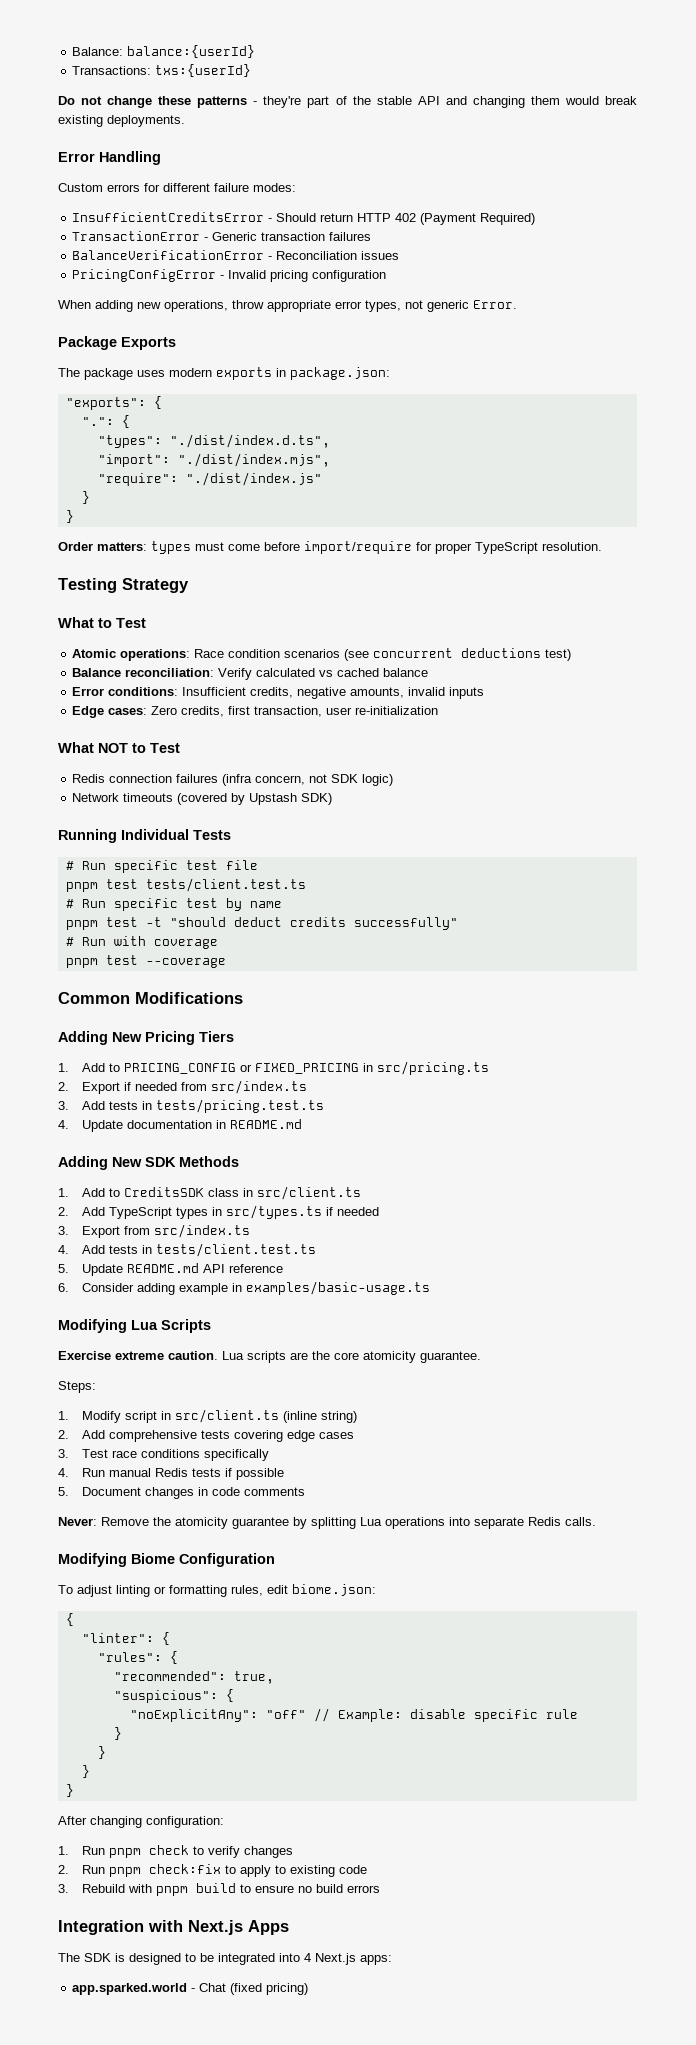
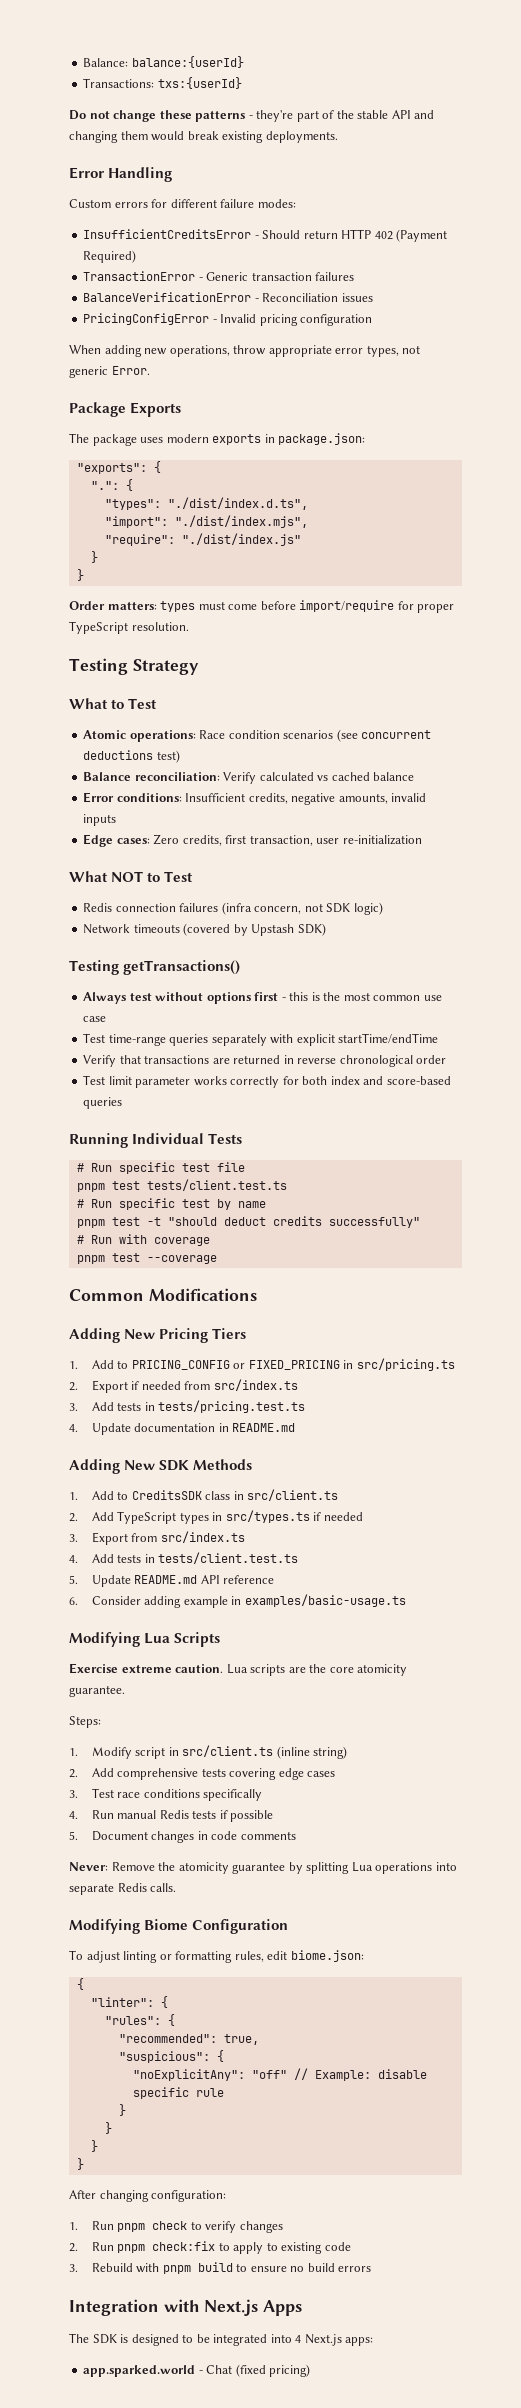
+ Testing getTransactions()
+ Always test without options first - this is the most common use case
+ Test time-range queries separately with explicit startTime/endTime
+ Verify that transactions are returned in reverse chronological order
+ Test limit parameter works correctly for both index and score-based queries

